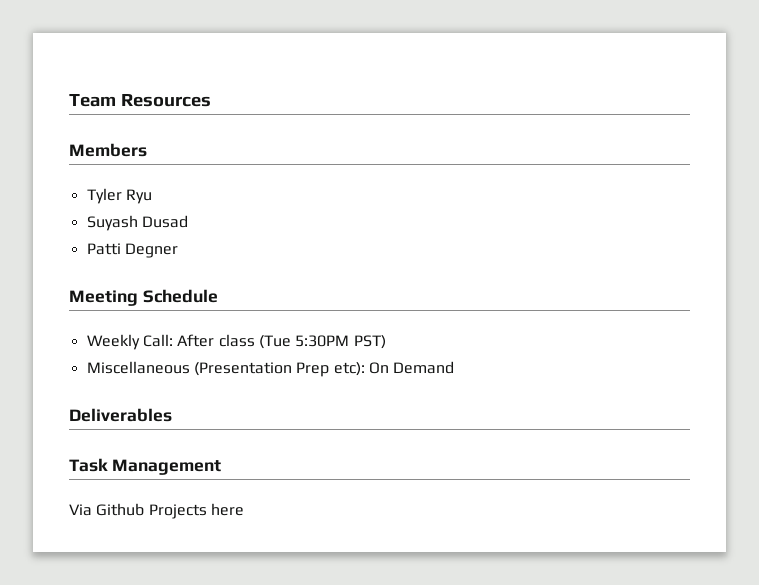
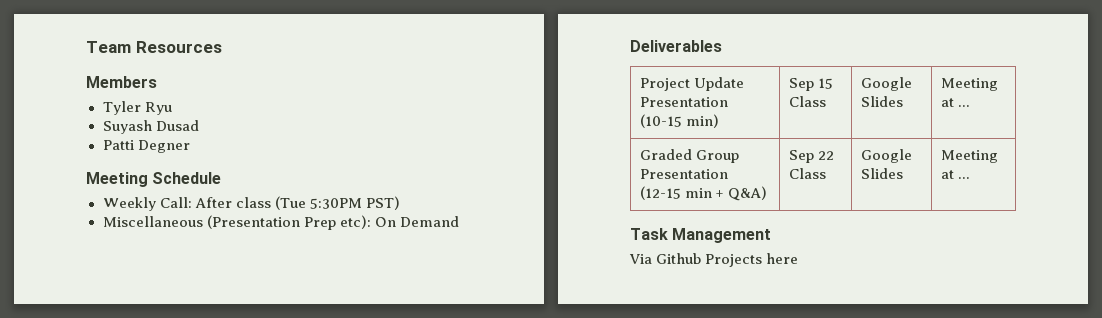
+ Project Update Presentation (10-15 min) | Sep 15 Class | Google Slides | Meeting at ...
+ Graded Group Presentation (12-15 min + Q&A) | Sep 22 Class | Google Slides | Meeting at ...

